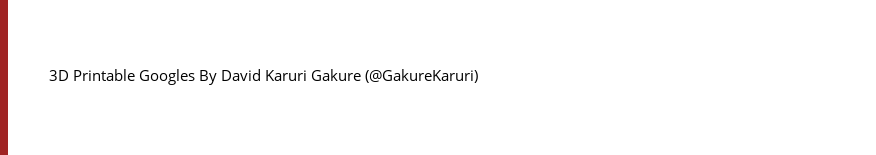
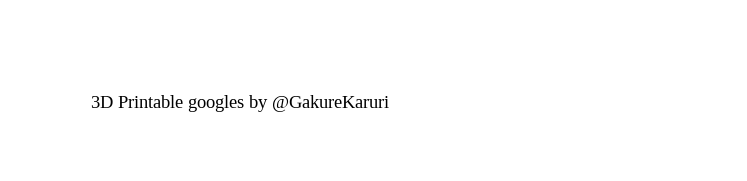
- 3D Printable Googles By David Karuri Gakure (@GakureKaruri)
+ 3D Printable googles by @GakureKaruri

